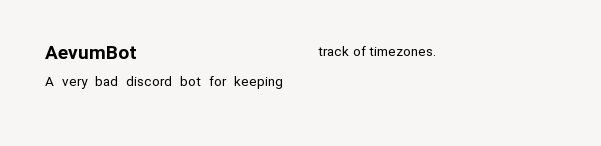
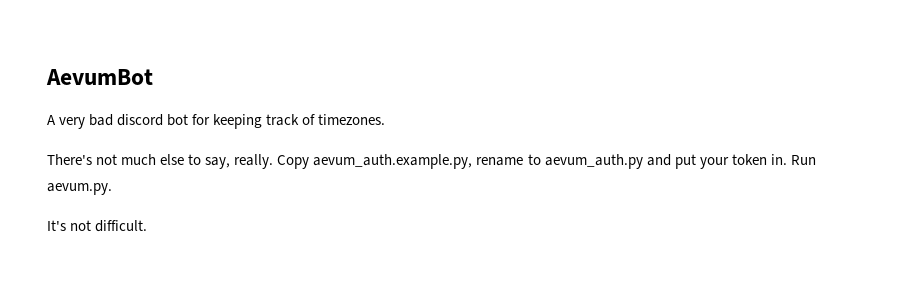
+ There's not much else to say, really. Copy aevum_auth.example.py, rename to aevum_auth.py and put your token in. Run aevum.py.
+ It's not difficult.

